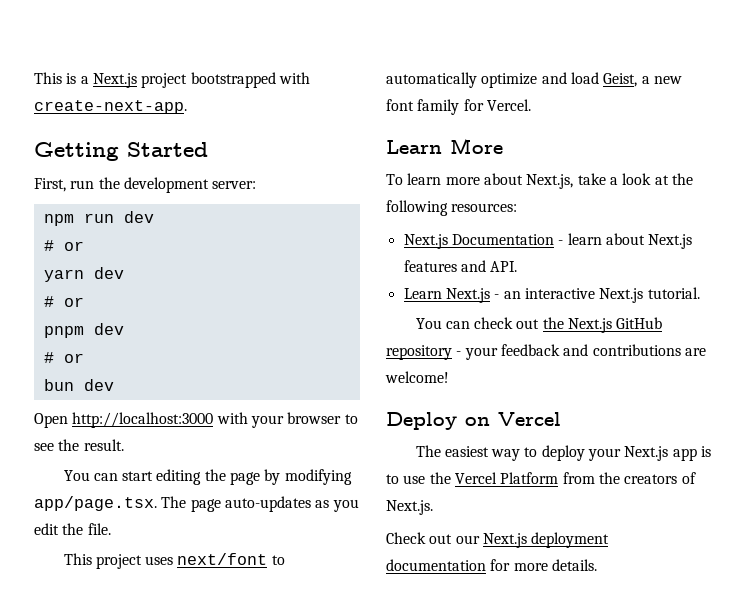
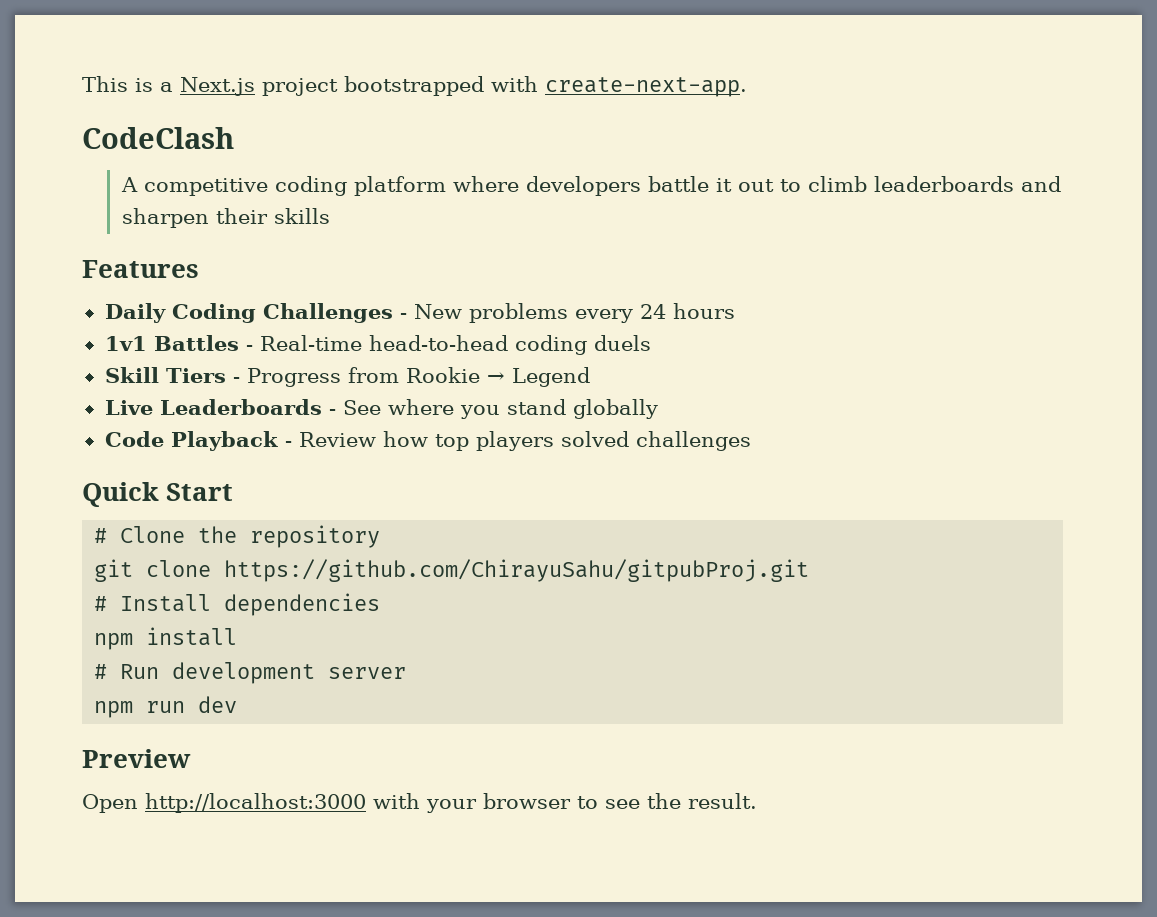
- Getting Started
- First, run the development server:
+ CodeClash
+ A competitive coding platform where developers battle it out to climb leaderboards and sharpen their skills
+ Features
+ Daily Coding Challenges - New problems every 24 hours
+ 1v1 Battles - Real-time head-to-head coding duels
+ Skill Tiers - Progress from Rookie → Legend
+ Live Leaderboards - See where you stand globally
+ Code Playback - Review how top players solved challenges
+ Quick Start
+ # Clone the repository
+ git clone https://github.com/ChirayuSahu/gitpubProj.git
+ # Install dependencies
+ npm install
+ # Run development server
  npm run dev
- # or
- yarn dev
- # or
- pnpm dev
- # or
- bun dev
+ Preview
- You can start editing the page by modifying app/page.tsx. The page auto-updates as you edit the file.
- This project uses next/font to automatically optimize and load Geist, a new font family for Vercel.
- Learn More
- To learn more about Next.js, take a look at the following resources:
- Next.js Documentation - learn about Next.js features and API.
- Learn Next.js - an interactive Next.js tutorial.
- You can check out the Next.js GitHub repository - your feedback and contributions are welcome!
- Deploy on Vercel
- The easiest way to deploy your Next.js app is to use the Vercel Platform from the creators of Next.js.
- Check out our Next.js deployment documentation for more details.

